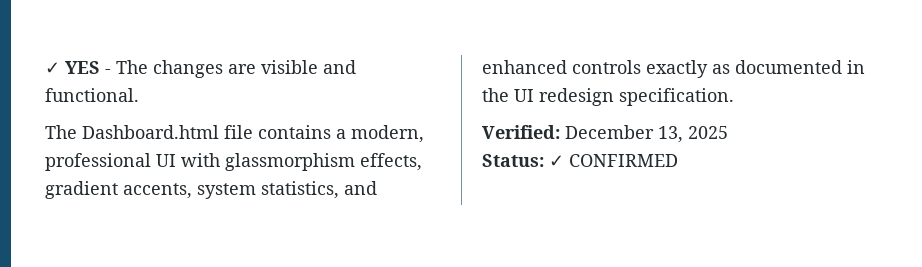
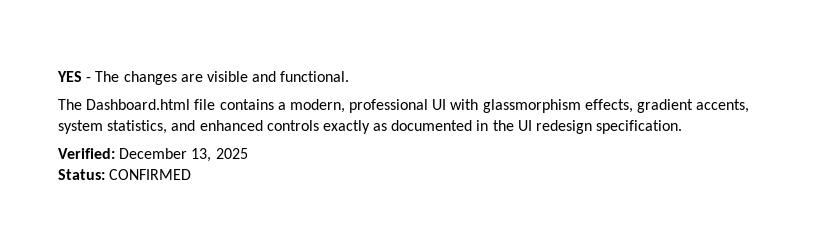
- ✓ YES - The changes are visible and functional.
+ YES - The changes are visible and functional.
- Status: ✓ CONFIRMED
+ Status: CONFIRMED

